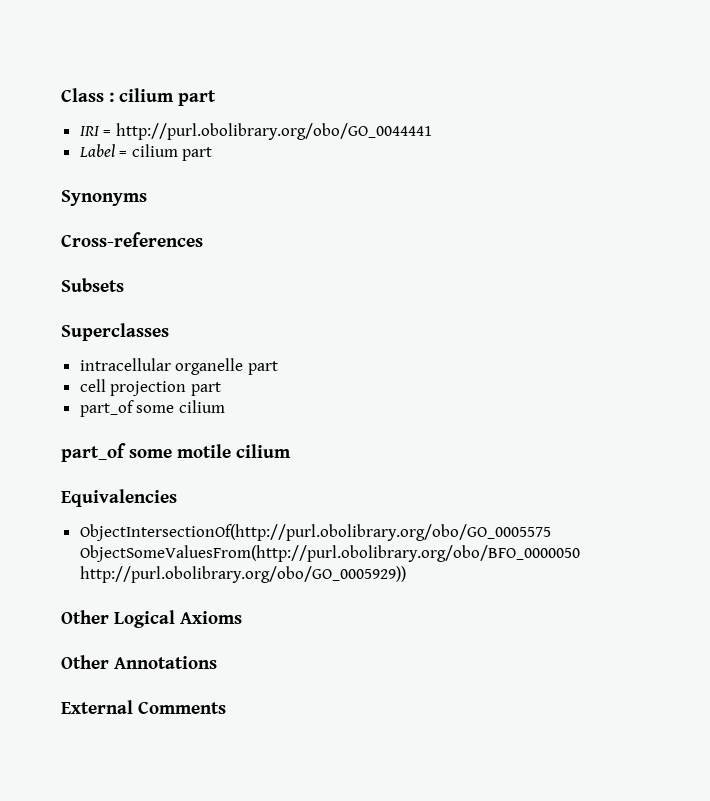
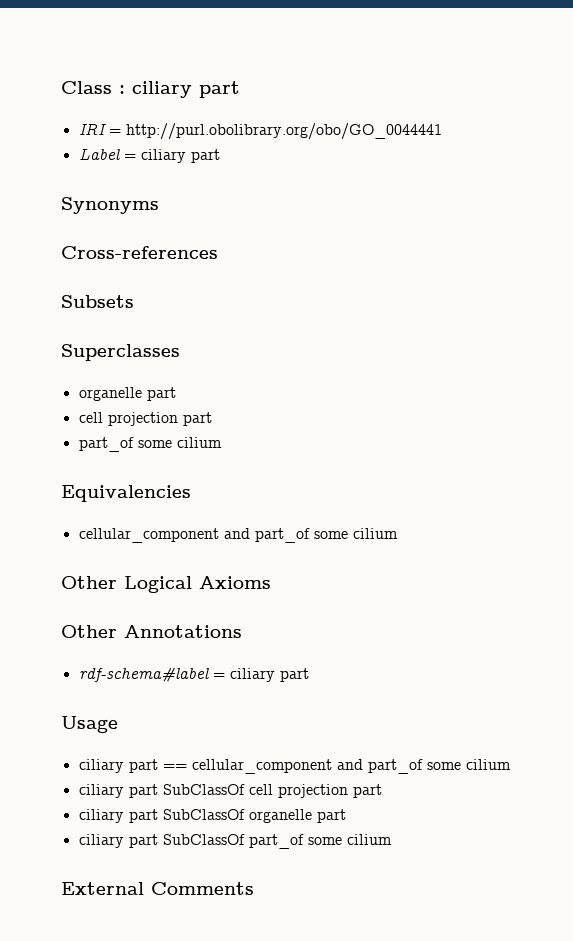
- Class : cilium part
+ Class : ciliary part
- Label = cilium part
+ Label = ciliary part
  Superclasses
- intracellular organelle part
+ organelle part
- part_of some motile cilium
  Equivalencies
- ObjectIntersectionOf(http://purl.obolibrary.org/obo/GO_0005575 ObjectSomeValuesFrom(http://purl.obolibrary.org/obo/BFO_0000050 http://purl.obolibrary.org/obo/GO_0005929))
+ cellular_component and part_of some cilium
+ rdf-schema#label = ciliary part
+ Usage
+ ciliary part == cellular_component and part_of some cilium
+ ciliary part SubClassOf cell projection part
+ ciliary part SubClassOf organelle part
+ ciliary part SubClassOf part_of some cilium

